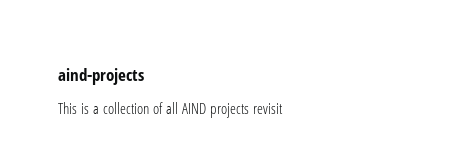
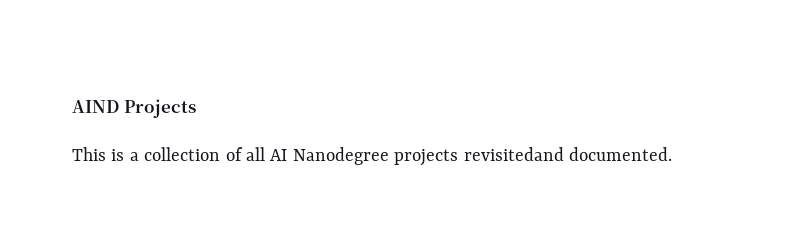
- aind-projects
+ AIND Projects
- This is a collection of all AIND projects revisit
+ This is a collection of all AI Nanodegree projects revisitedand documented.

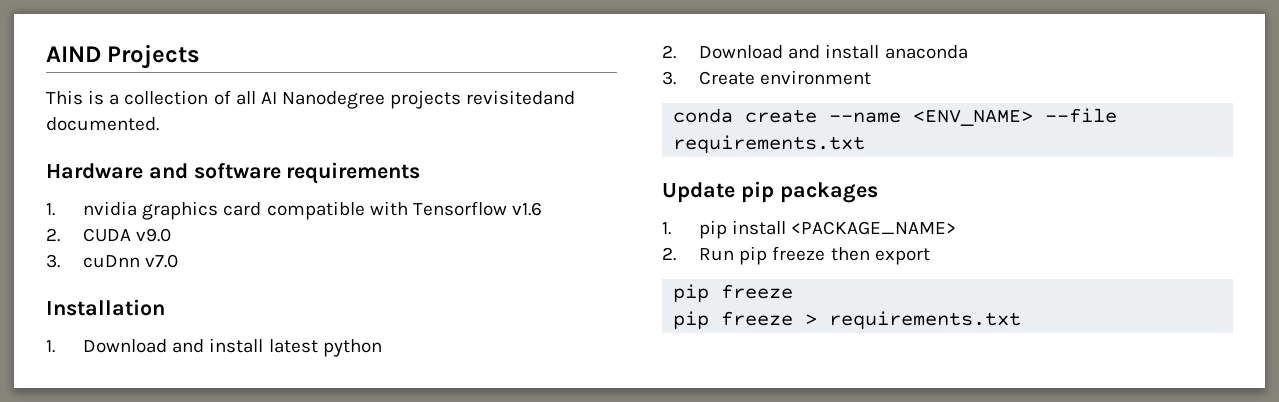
+ Hardware and software requirements
+ 1. nvidia graphics card compatible with Tensorflow v1.6
+ 2. CUDA v9.0
+ 3. cuDnn v7.0
+ Installation
+ 1. Download and install latest python
+ 2. Download and install anaconda
+ 3. Create environment
+ conda create --name <ENV_NAME> --file requirements.txt
+ Update pip packages
+ 1. pip install <PACKAGE_NAME>
+ 2. Run pip freeze then export
+ pip freeze
+ pip freeze > requirements.txt

